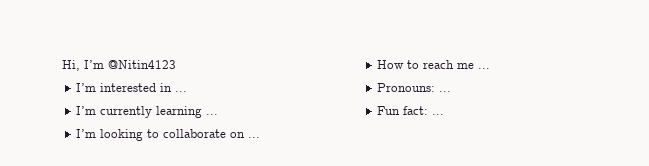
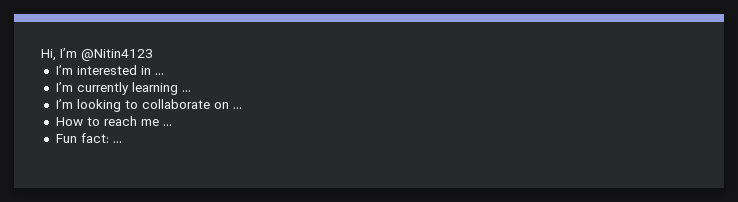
- Pronouns: ...

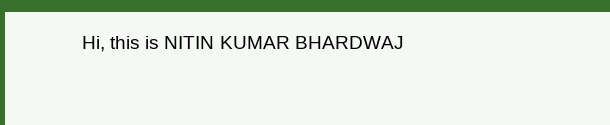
- Hi, I’m @Nitin4123
- I’m interested in ...
- I’m currently learning ...
- I’m looking to collaborate on ...
- How to reach me ...
- Fun fact: ...
+ Hi, this is NITIN KUMAR BHARDWAJ

